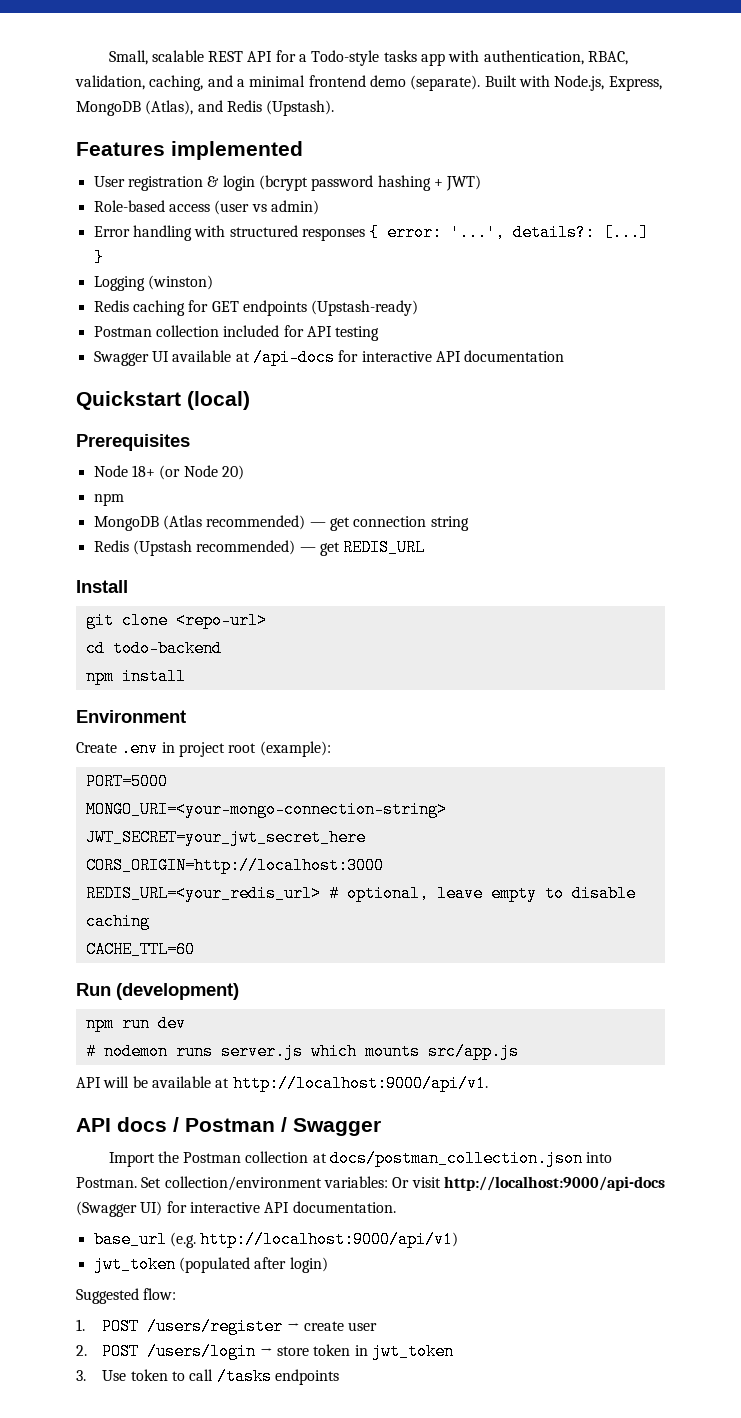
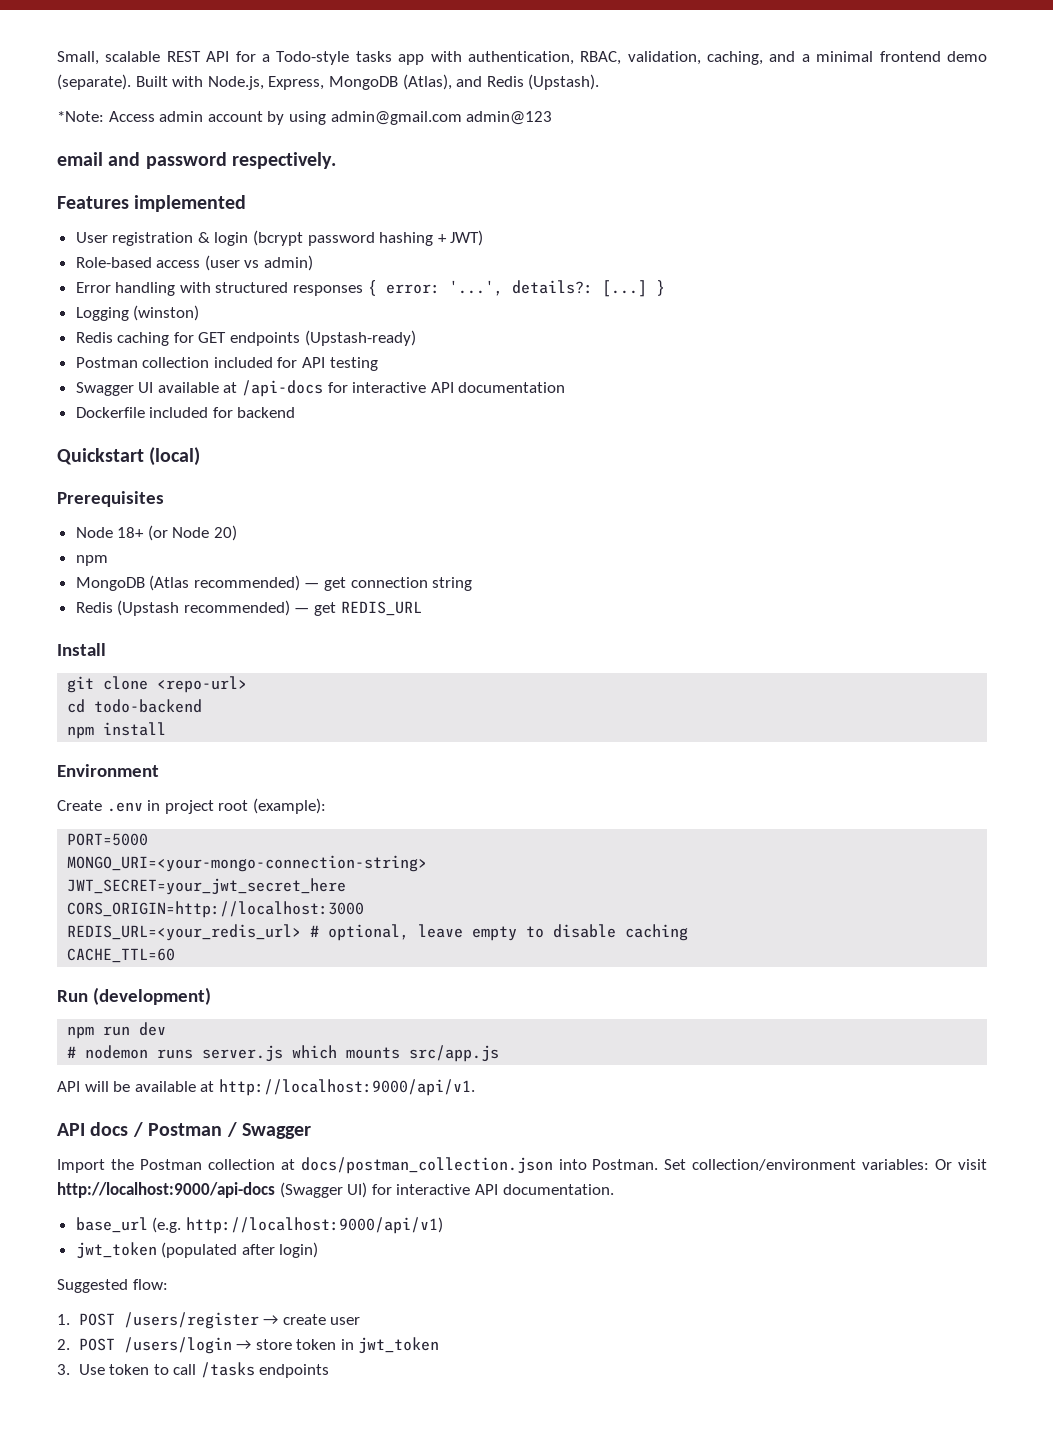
+ *Note: Access admin account by using admin@gmail.com admin@123
+ email and password respectively.
+ Dockerfile included for backend

